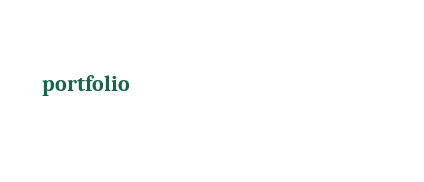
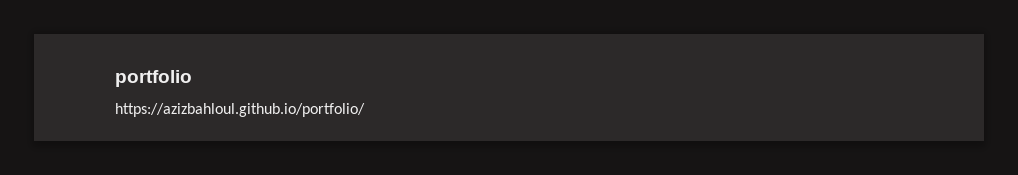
+ https://azizbahloul.github.io/portfolio/

